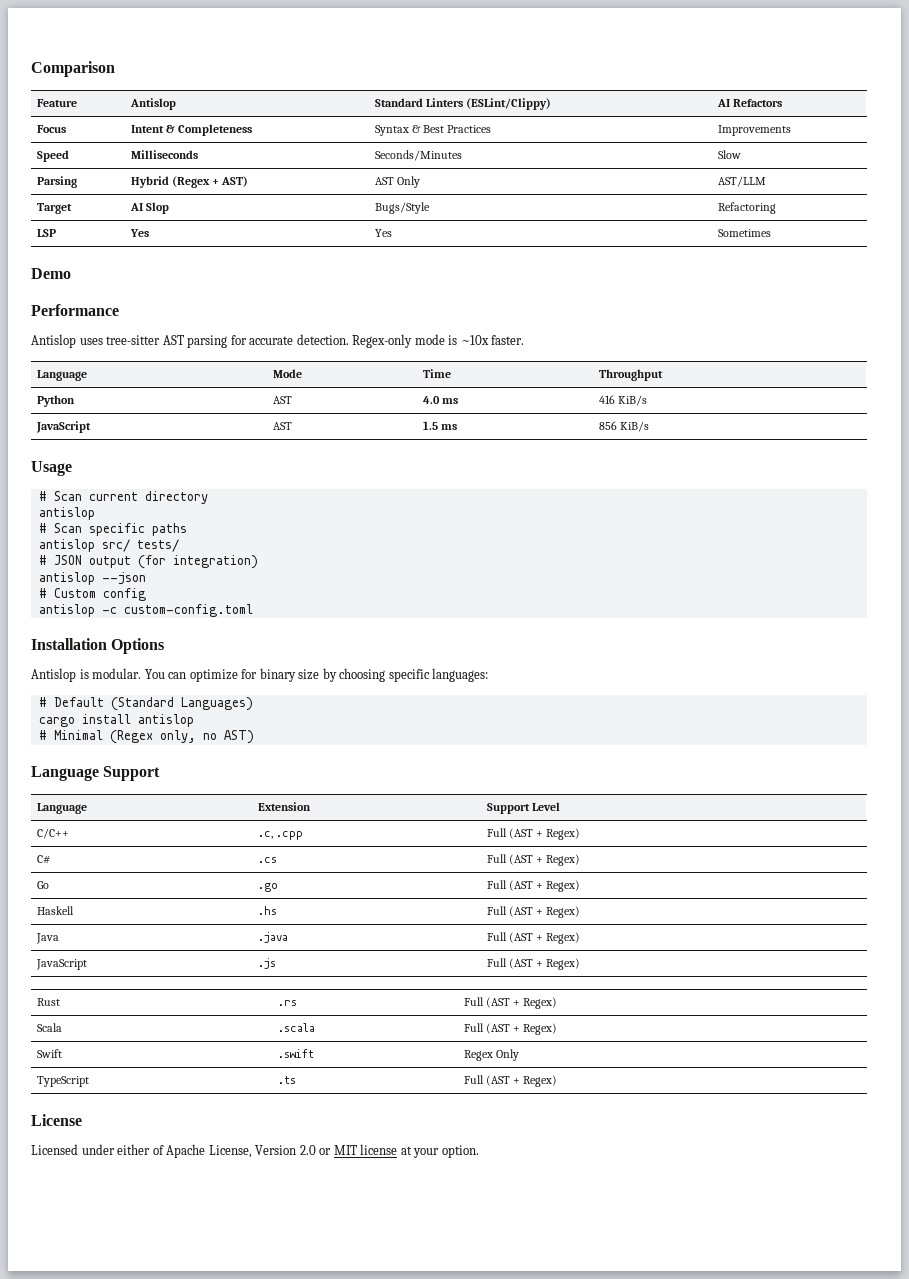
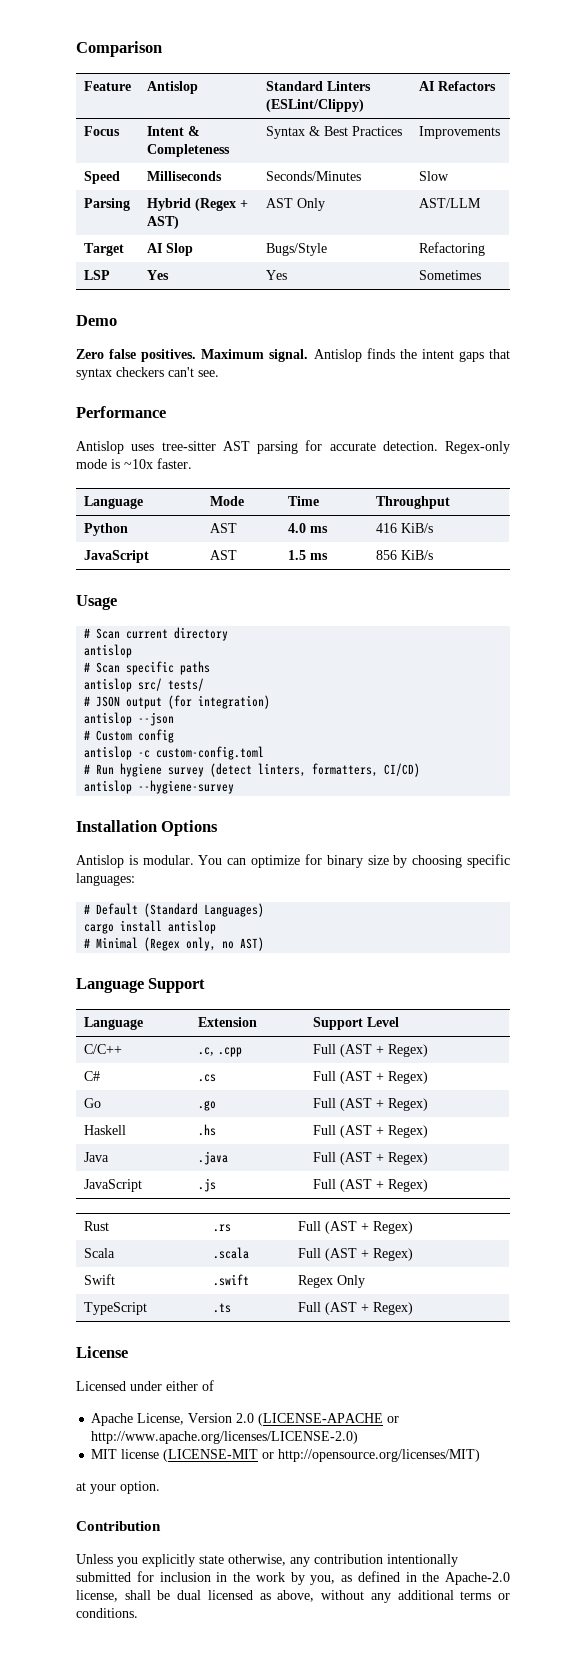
+ Zero false positives. Maximum signal. Antislop finds the intent gaps that syntax checkers can't see.
+ # Run hygiene survey (detect linters, formatters, CI/CD)
+ antislop --hygiene-survey
- Licensed under either of Apache License, Version 2.0 or MIT license at your option.
+ Licensed under either of
+ Apache License, Version 2.0 (LICENSE-APACHE or http://www.apache.org/licenses/LICENSE-2.0)
+ MIT license (LICENSE-MIT or http://opensource.org/licenses/MIT)
+ at your option.
+ Contribution
+ Unless you explicitly state otherwise, any contribution intentionally submitted for inclusion in the work by you, as defined in the Apache-2.0 license, shall be dual licensed as above, without any additional terms or conditions.

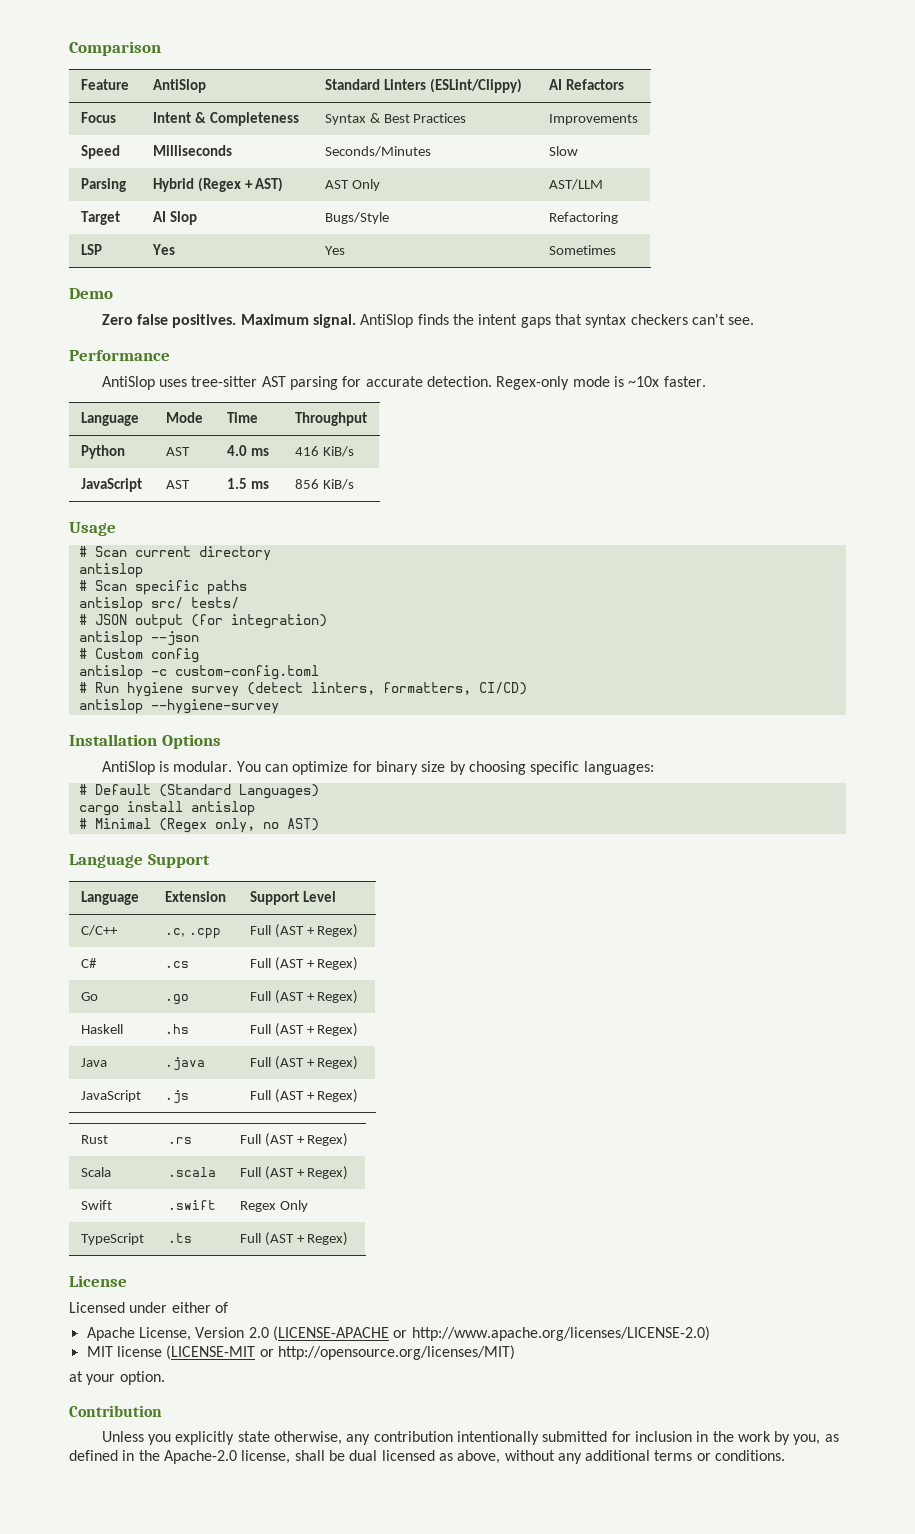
- Feature | Antislop | Standard Linters (ESLint/Clippy) | AI Refactors
+ Feature | AntiSlop | Standard Linters (ESLint/Clippy) | AI Refactors
- Antislop finds the intent gaps that syntax checkers can't see.
+ AntiSlop finds the intent gaps that syntax checkers can't see.
- Antislop uses tree-sitter AST parsing for accurate detection.
+ AntiSlop uses tree-sitter AST parsing for accurate detection.
- Antislop is modular.
+ AntiSlop is modular.

